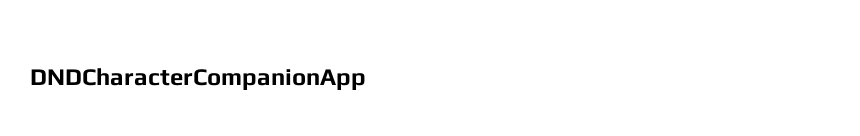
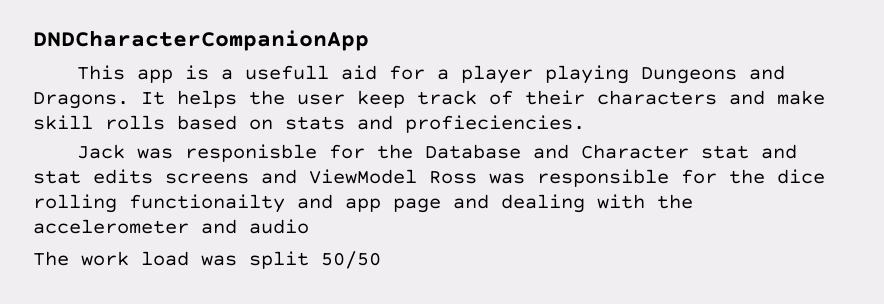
+ This app is a usefull aid for a player playing Dungeons and Dragons. It helps the user keep track of their characters and make skill rolls based on stats and profieciencies.
+ Jack was responisble for the Database and Character stat and stat edits screens and ViewModel Ross was responsible for the dice rolling functionailty and app page and dealing with the accelerometer and audio
+ The work load was split 50/50

